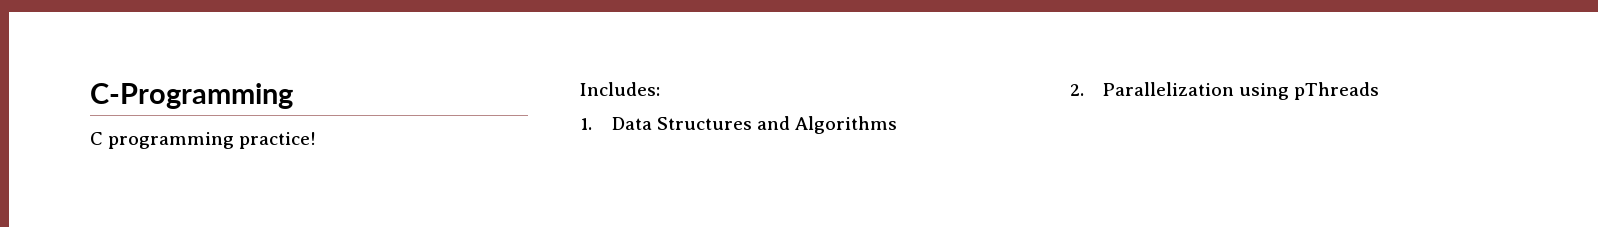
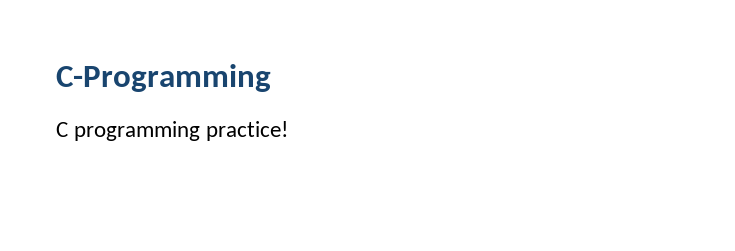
- Includes:
- 1. Data Structures and Algorithms
- 2. Parallelization using pThreads

